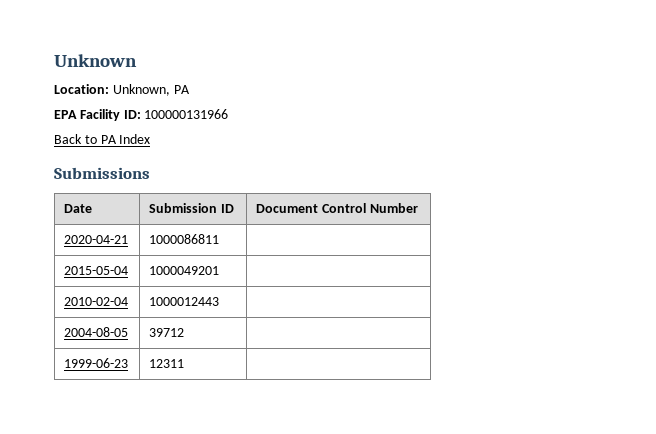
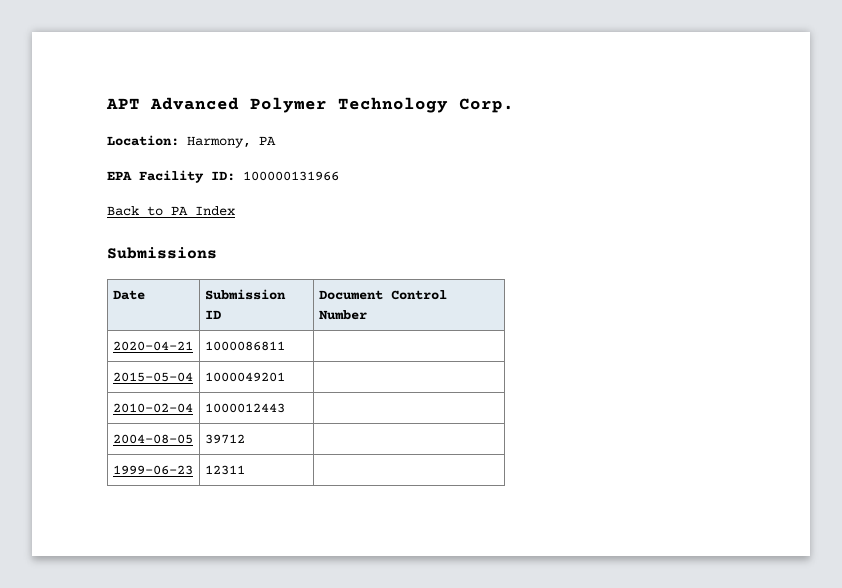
- Unknown
+ APT Advanced Polymer Technology Corp.
- Location: Unknown, PA
+ Location: Harmony, PA

